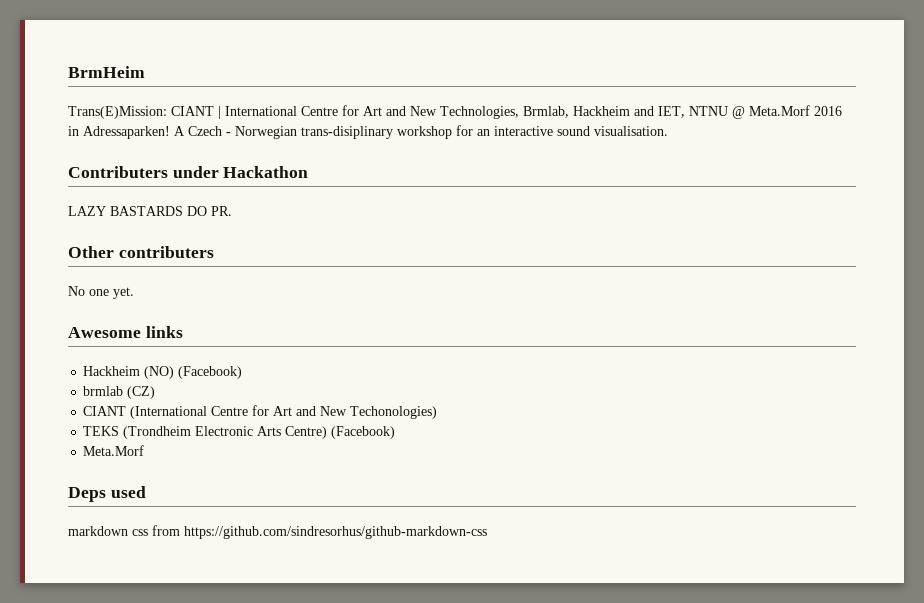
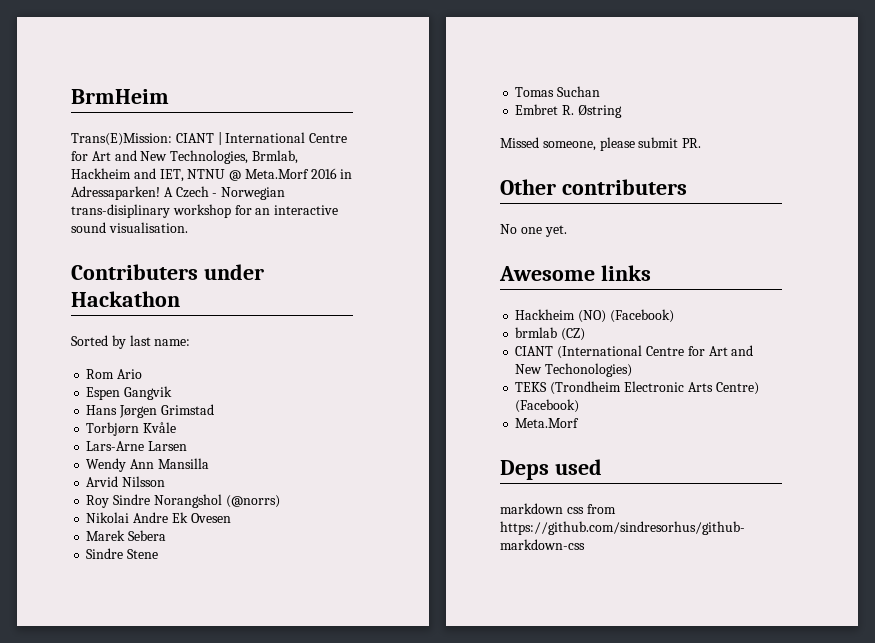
- LAZY BASTARDS DO PR.
+ Sorted by last name:
+ Rom Ario
+ Espen Gangvik
+ Hans Jørgen Grimstad
+ Torbjørn Kvåle
+ Lars-Arne Larsen
+ Wendy Ann Mansilla
+ Arvid Nilsson
+ Roy Sindre Norangshol (@norrs)
+ Nikolai Andre Ek Ovesen
+ Marek Sebera
+ Sindre Stene
+ Tomas Suchan
+ Embret R. Østring
+ Missed someone, please submit PR.

